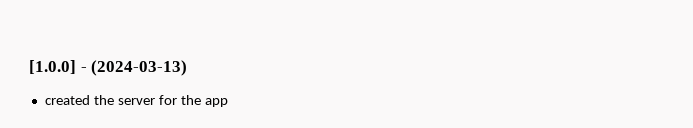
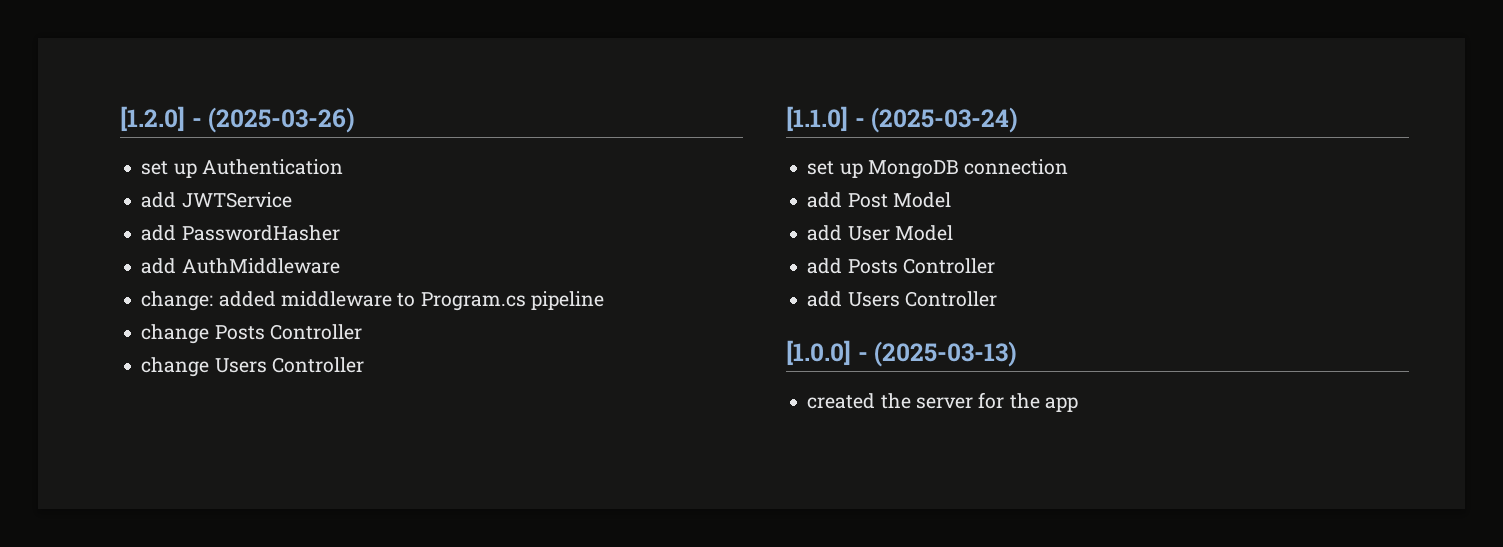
+ [1.2.0] - (2025-03-26)
+ set up Authentication
+ add JWTService
+ add PasswordHasher
+ add AuthMiddleware
+ change: added middleware to Program.cs pipeline
+ change Posts Controller
+ change Users Controller
+ [1.1.0] - (2025-03-24)
+ set up MongoDB connection
+ add Post Model
+ add User Model
+ add Posts Controller
+ add Users Controller
- [1.0.0] - (2024-03-13)
+ [1.0.0] - (2025-03-13)

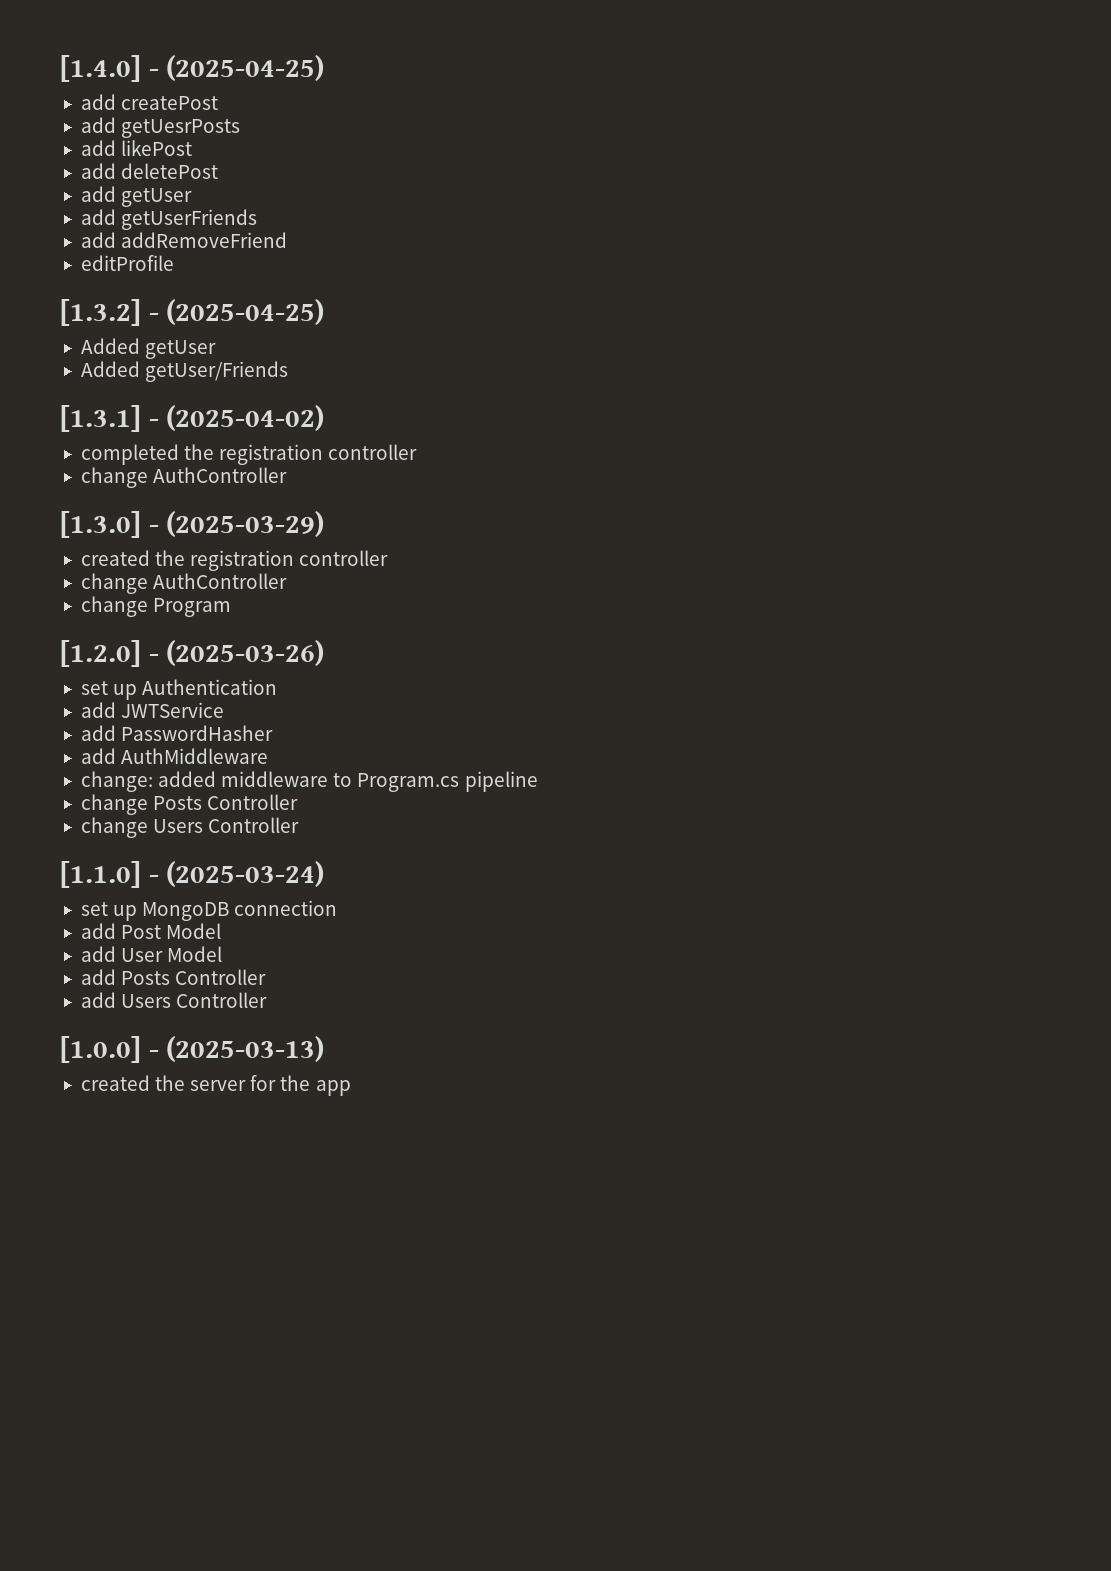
+ [1.4.0] - (2025-04-25)
+ add createPost
+ add getUesrPosts
+ add likePost
+ add deletePost
+ add getUser
+ add getUserFriends
+ add addRemoveFriend
+ editProfile
+ [1.3.2] - (2025-04-25)
+ Added getUser
+ Added getUser/Friends
+ [1.3.1] - (2025-04-02)
+ completed the registration controller
+ change AuthController
+ [1.3.0] - (2025-03-29)
+ created the registration controller
+ change AuthController
+ change Program

